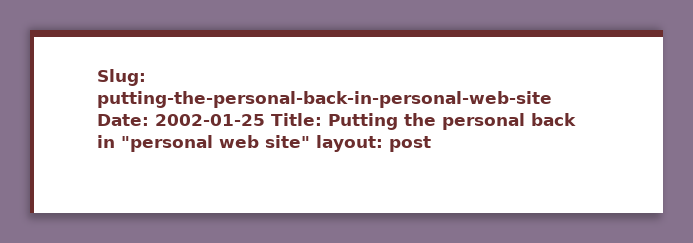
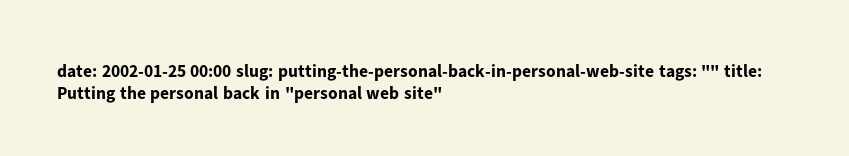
- Slug: putting-the-personal-back-in-personal-web-site Date: 2002-01-25 Title: Putting the personal back in "personal web site" layout: post
+ date: 2002-01-25 00:00 slug: putting-the-personal-back-in-personal-web-site tags: "" title: Putting the personal back in "personal web site"

